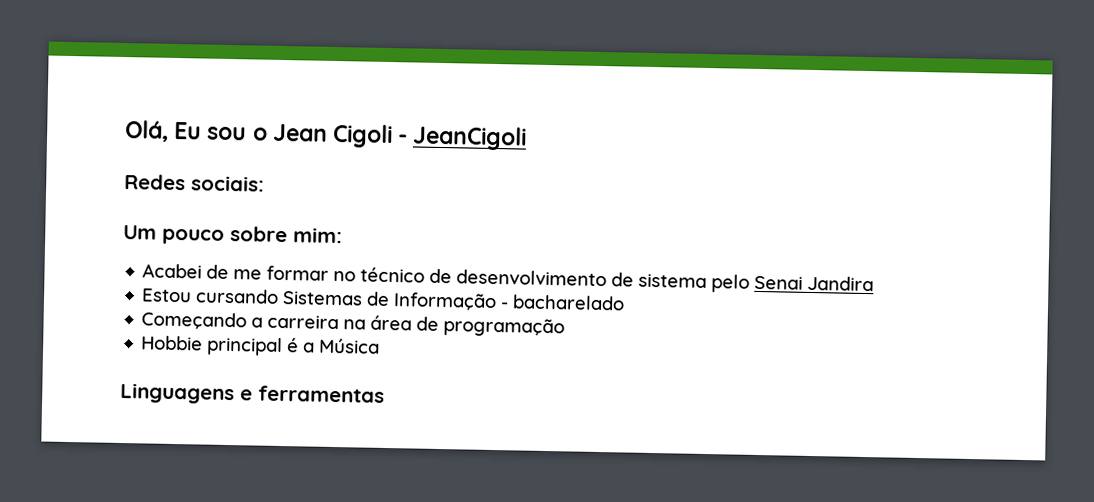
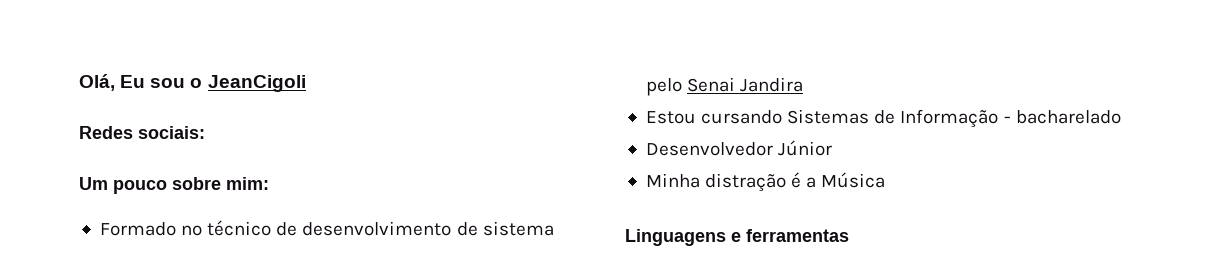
- Olá, Eu sou o Jean Cigoli - JeanCigoli
+ Olá, Eu sou o JeanCigoli
- Acabei de me formar no técnico de desenvolvimento de sistema pelo Senai Jandira
+ Formado no técnico de desenvolvimento de sistema pelo Senai Jandira
- Começando a carreira na área de programação
- Hobbie principal é a Música
+ Desenvolvedor Júnior
+ Minha distração é a Música

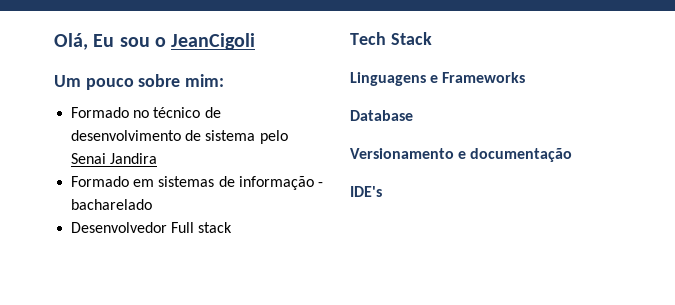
- Redes sociais:
- Estou cursando Sistemas de Informação - bacharelado
- Desenvolvedor Júnior
- Minha distração é a Música
- Linguagens e ferramentas
+ Formado em sistemas de informação - bacharelado
+ Desenvolvedor Full stack
+ Tech Stack
+ Linguagens e Frameworks
+ Database
+ Versionamento e documentação
+ IDE's

